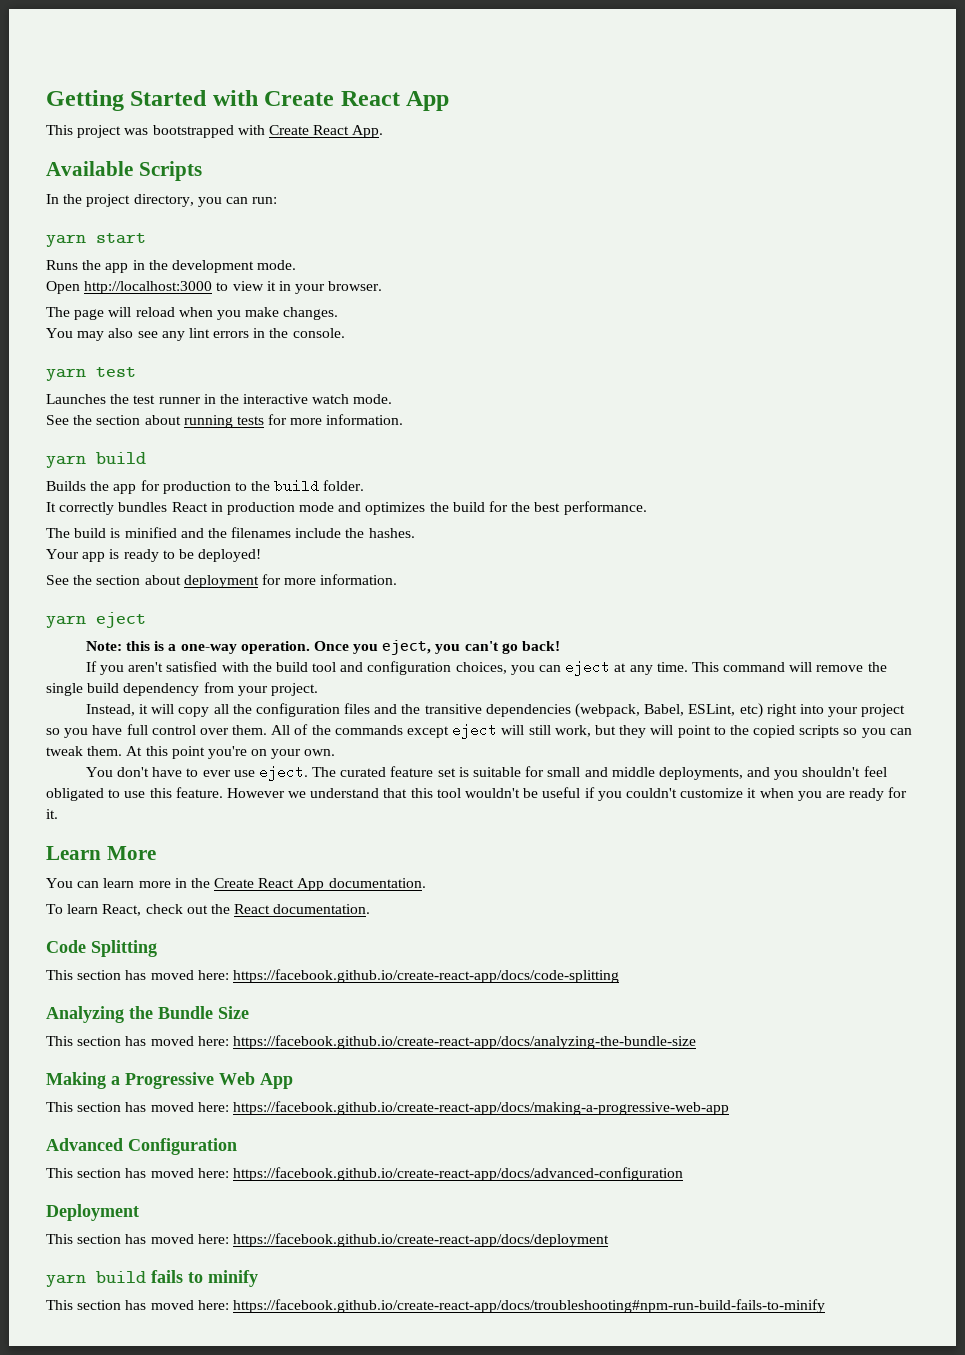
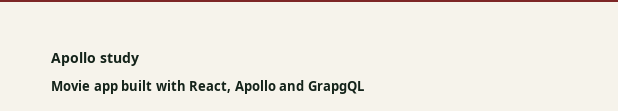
- Getting Started with Create React App
- This project was bootstrapped with Create React App.
- Available Scripts
- In the project directory, you can run:
- yarn start
- Runs the app in the development mode.
- Open http://localhost:3000 to view it in your browser.
- The page will reload when you make changes.
- You may also see any lint errors in the console.
- yarn test
- Launches the test runner in the interactive watch mode.
- See the section about running tests for more information.
- yarn build
- Builds the app for production to the build folder.
- It correctly bundles React in production mode and optimizes the build for the best performance.
- The build is minified and the filenames include the hashes.
- Your app is ready to be deployed!
- See the section about deployment for more information.
- yarn eject
- Note: this is a one-way operation. Once you eject, you can't go back!
- If you aren't satisfied with the build tool and configuration choices, you can eject at any time. This command will remove the single build dependency from your project.
- Instead, it will copy all the configuration files and the transitive dependencies (webpack, Babel, ESLint, etc) right into your project so you have full control over them. All of the commands except eject will still work, but they will point to the copied scripts so you can tweak them. At this point you're on your own.
- You don't have to ever use eject. The curated feature set is suitable for small and middle deployments, and you shouldn't feel obligated to use this feature. However we understand that this tool wouldn't be useful if you couldn't customize it when you are ready for it.
- Learn More
- You can learn more in the Create React App documentation.
- To learn React, check out the React documentation.
- Code Splitting
- This section has moved here: https://facebook.github.io/create-react-app/docs/code-splitting
- Analyzing the Bundle Size
- This section has moved here: https://facebook.github.io/create-react-app/docs/analyzing-the-bundle-size
- Making a Progressive Web App
- This section has moved here: https://facebook.github.io/create-react-app/docs/making-a-progressive-web-app
- Advanced Configuration
- This section has moved here: https://facebook.github.io/create-react-app/docs/advanced-configuration
- Deployment
- This section has moved here: https://facebook.github.io/create-react-app/docs/deployment
- yarn build fails to minify
- This section has moved here: https://facebook.github.io/create-react-app/docs/troubleshooting#npm-run-build-fails-to-minify
+ Apollo study
+ Movie app built with React, Apollo and GrapgQL

